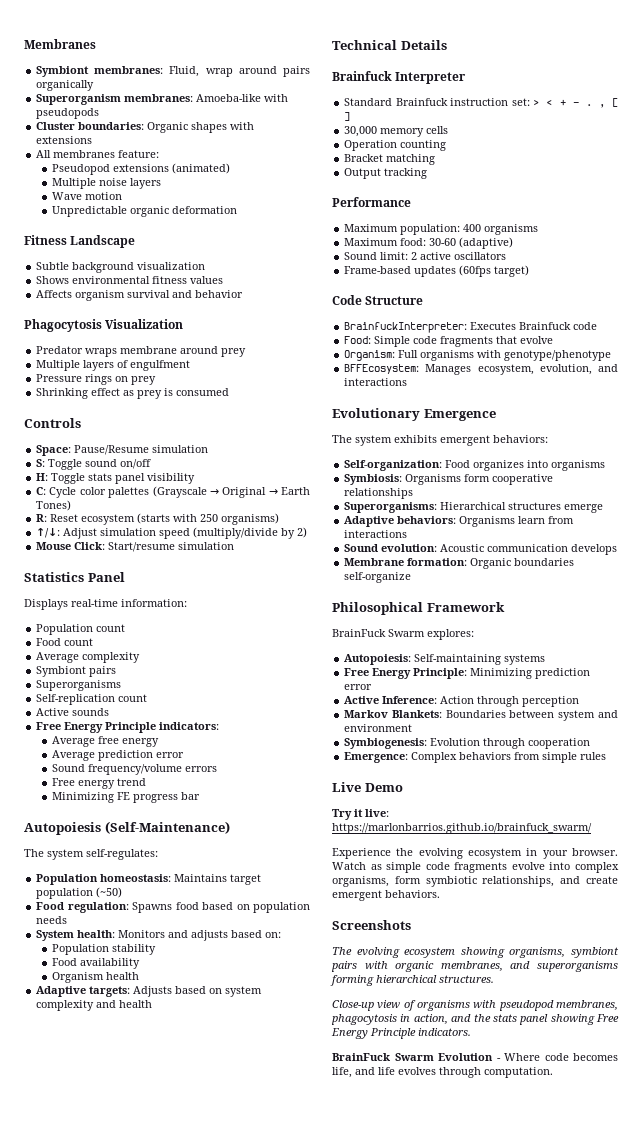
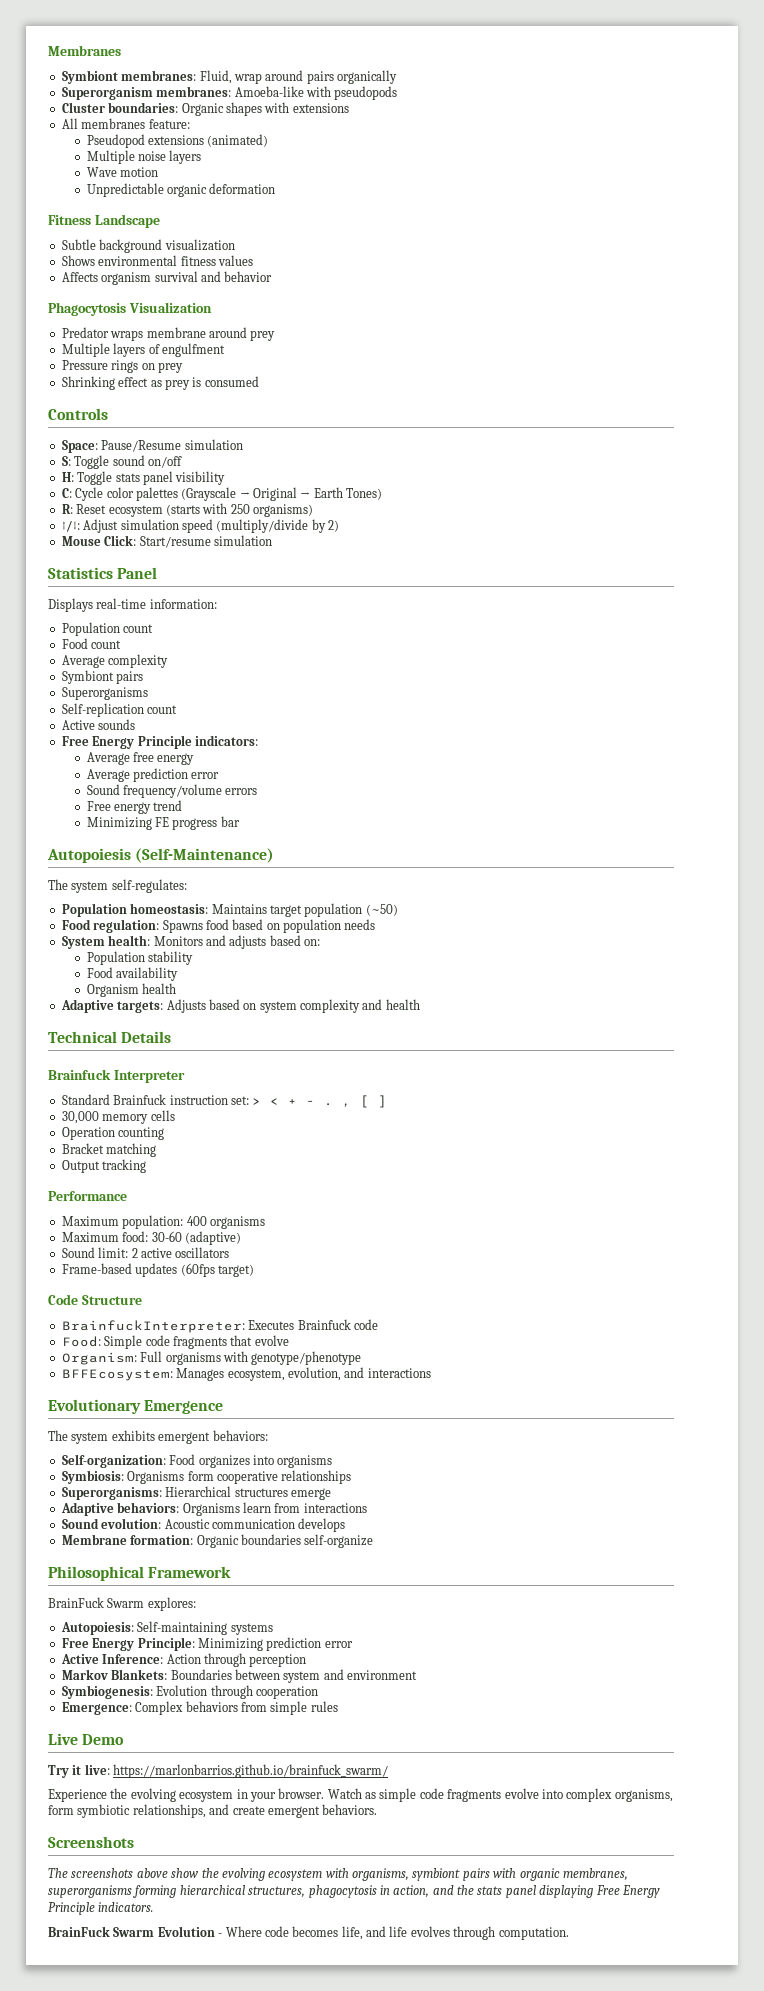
- The evolving ecosystem showing organisms, symbiont pairs with organic membranes, and superorganisms forming hierarchical structures.
- Close-up view of organisms with pseudopod membranes, phagocytosis in action, and the stats panel showing Free Energy Principle indicators.
+ The screenshots above show the evolving ecosystem with organisms, symbiont pairs with organic membranes, superorganisms forming hierarchical structures, phagocytosis in action, and the stats panel displaying Free Energy Principle indicators.

